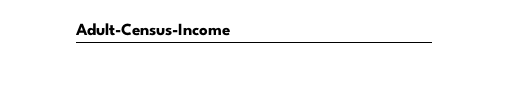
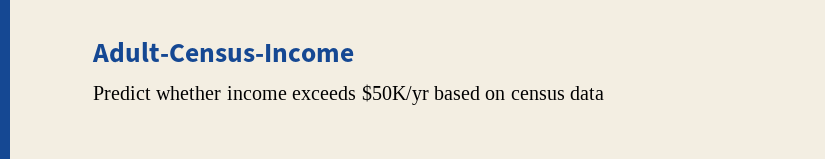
+ Predict whether income exceeds $50K/yr based on census data

